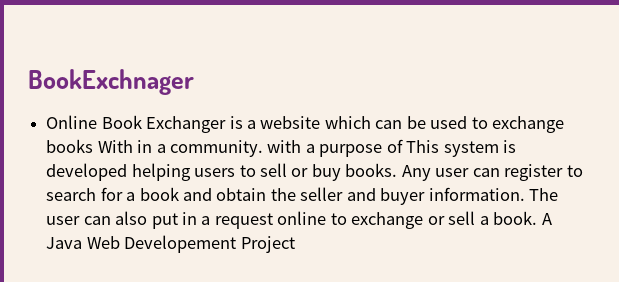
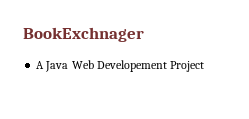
- Online Book Exchanger is a website which can be used to exchange books With in a community. with a purpose of This system is developed helping users to sell or buy books. Any user can register to search for a book and obtain the seller and buyer information. The user can also put in a request online to exchange or sell a book.

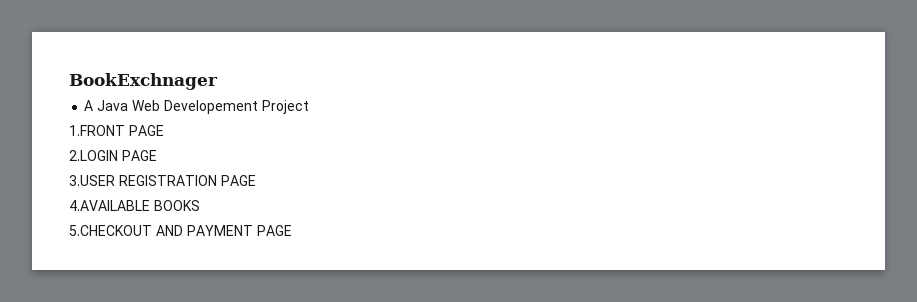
+ 1.FRONT PAGE
+ 2.LOGIN PAGE
+ 3.USER REGISTRATION PAGE
+ 4.AVAILABLE BOOKS
+ 5.CHECKOUT AND PAYMENT PAGE

